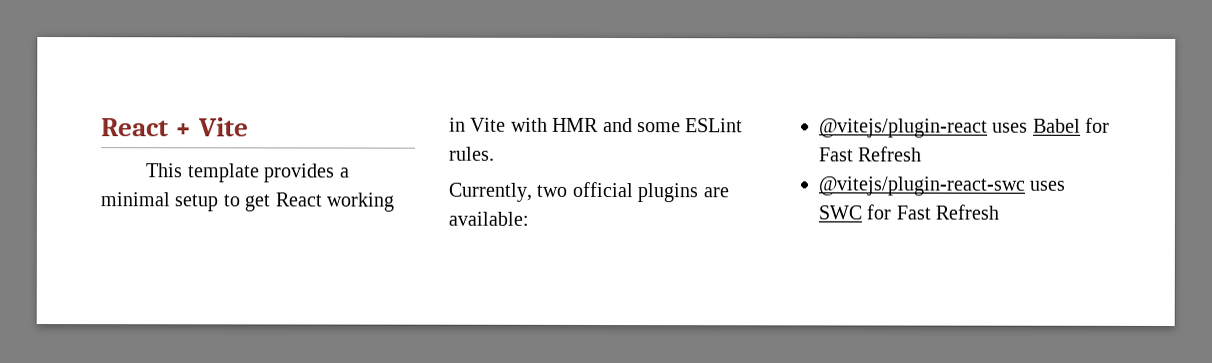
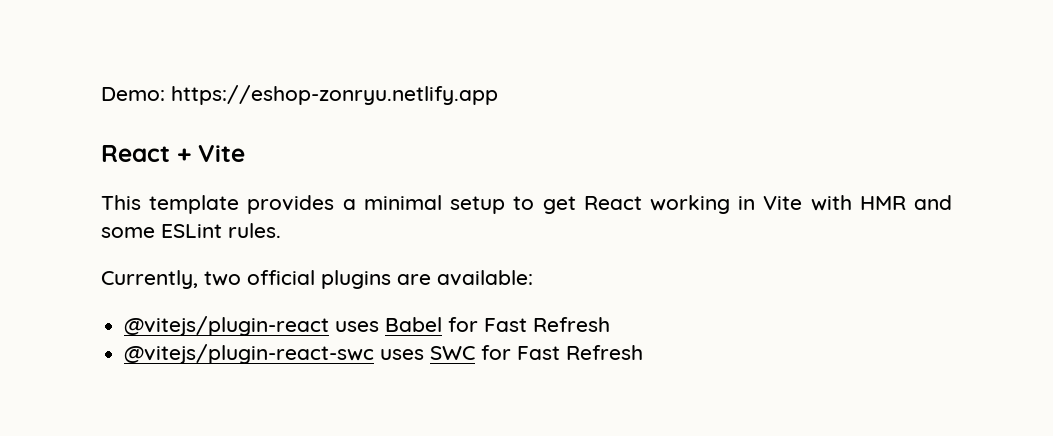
+ Demo: https://eshop-zonryu.netlify.app

